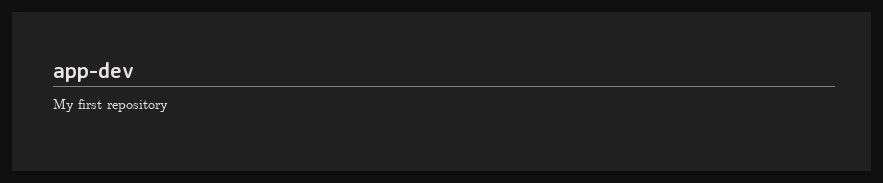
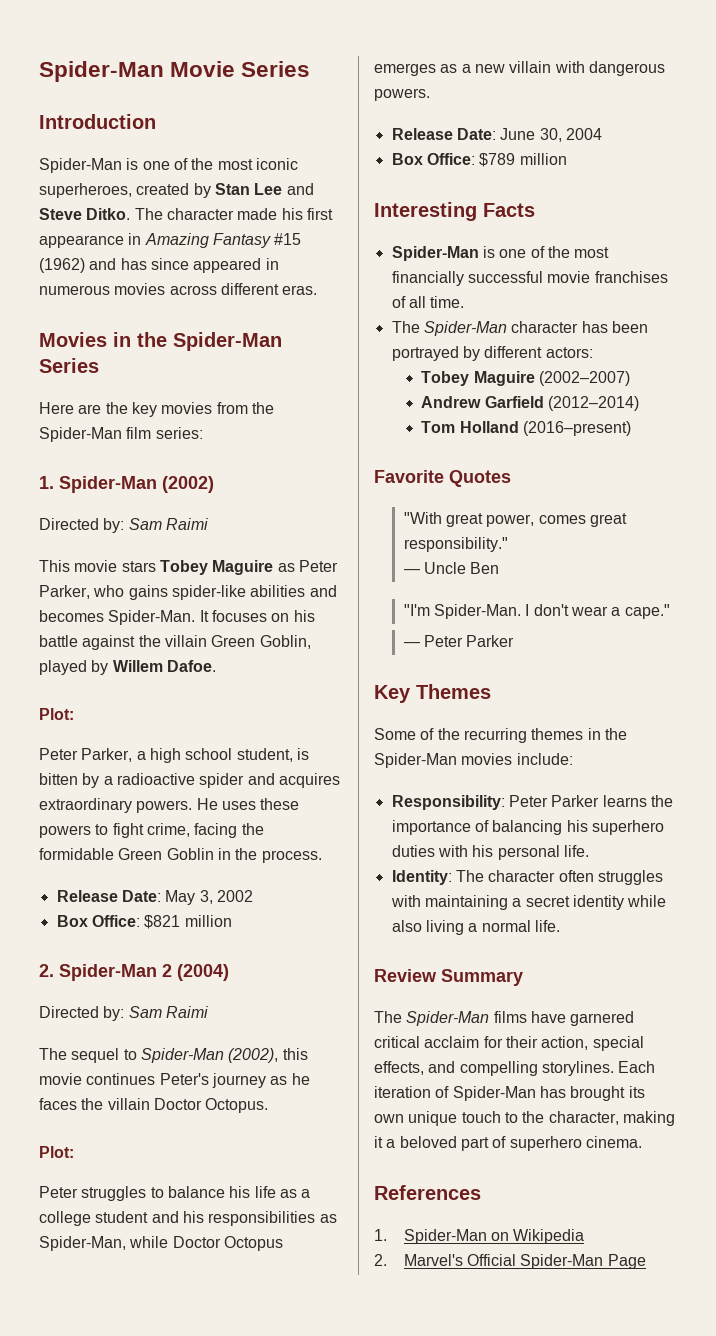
- app-dev
- My first repository
+ Spider-Man Movie Series
+ Introduction
+ Spider-Man is one of the most iconic superheroes, created by Stan Lee and Steve Ditko. The character made his first appearance in Amazing Fantasy #15 (1962) and has since appeared in numerous movies across different eras.
+ Movies in the Spider-Man Series
+ Here are the key movies from the Spider-Man film series:
+ 1. Spider-Man (2002)
+ Directed by: Sam Raimi
+ This movie stars Tobey Maguire as Peter Parker, who gains spider-like abilities and becomes Spider-Man. It focuses on his battle against the villain Green Goblin, played by Willem Dafoe.
+ Plot:
+ Peter Parker, a high school student, is bitten by a radioactive spider and acquires extraordinary powers. He uses these powers to fight crime, facing the formidable Green Goblin in the process.
+ Release Date: May 3, 2002
+ Box Office: $821 million
+ 2. Spider-Man 2 (2004)
+ Directed by: Sam Raimi
+ The sequel to Spider-Man (2002), this movie continues Peter's journey as he faces the villain Doctor Octopus.
+ Plot:
+ Peter struggles to balance his life as a college student and his responsibilities as Spider-Man, while Doctor Octopus emerges as a new villain with dangerous powers.
+ Release Date: June 30, 2004
+ Box Office: $789 million
+ Interesting Facts
+ Spider-Man is one of the most financially successful movie franchises of all time.
+ The Spider-Man character has been portrayed by different actors:
+ Tobey Maguire (2002–2007)
+ Andrew Garfield (2012–2014)
+ Tom Holland (2016–present)
+ Favorite Quotes
+ "With great power, comes great responsibility."
+ — Uncle Ben
+ "I'm Spider-Man. I don't wear a cape."
+ — Peter Parker
+ Key Themes
+ Some of the recurring themes in the Spider-Man movies include:
+ Responsibility: Peter Parker learns the importance of balancing his superhero duties with his personal life.
+ Identity: The character often struggles with maintaining a secret identity while also living a normal life.
+ Review Summary
+ The Spider-Man films have garnered critical acclaim for their action, special effects, and compelling storylines. Each iteration of Spider-Man has brought its own unique touch to the character, making it a beloved part of superhero cinema.
+ References
+ 1. Spider-Man on Wikipedia
+ 2. Marvel's Official Spider-Man Page

